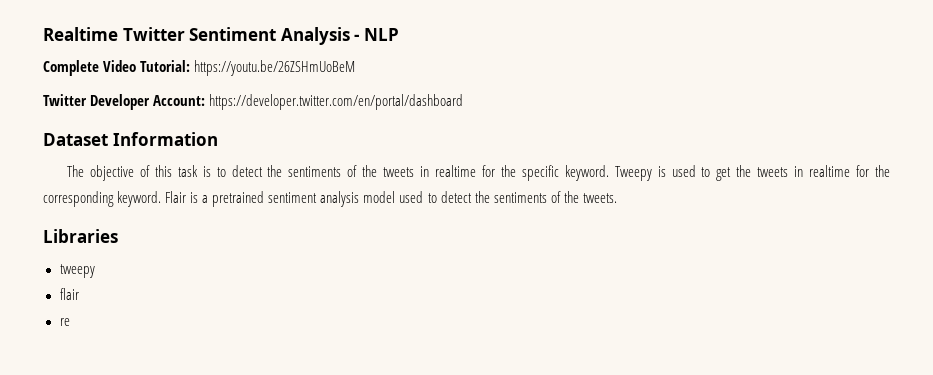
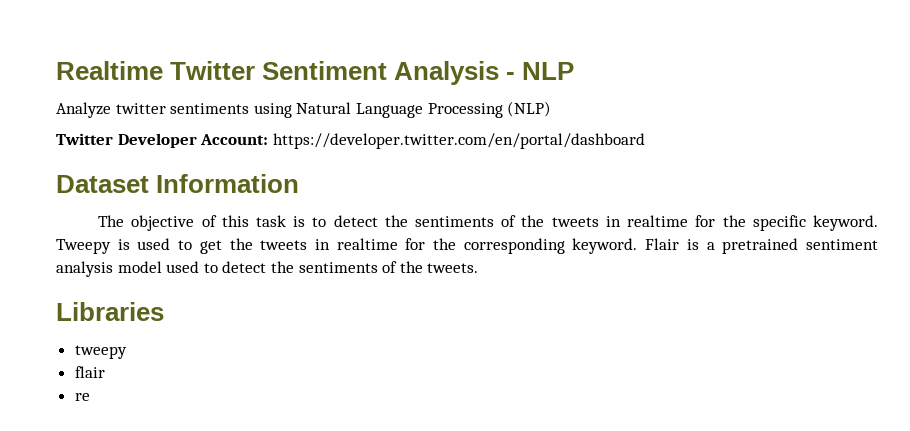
- Complete Video Tutorial: https://youtu.be/26ZSHmUoBeM
+ Analyze twitter sentiments using Natural Language Processing (NLP)

